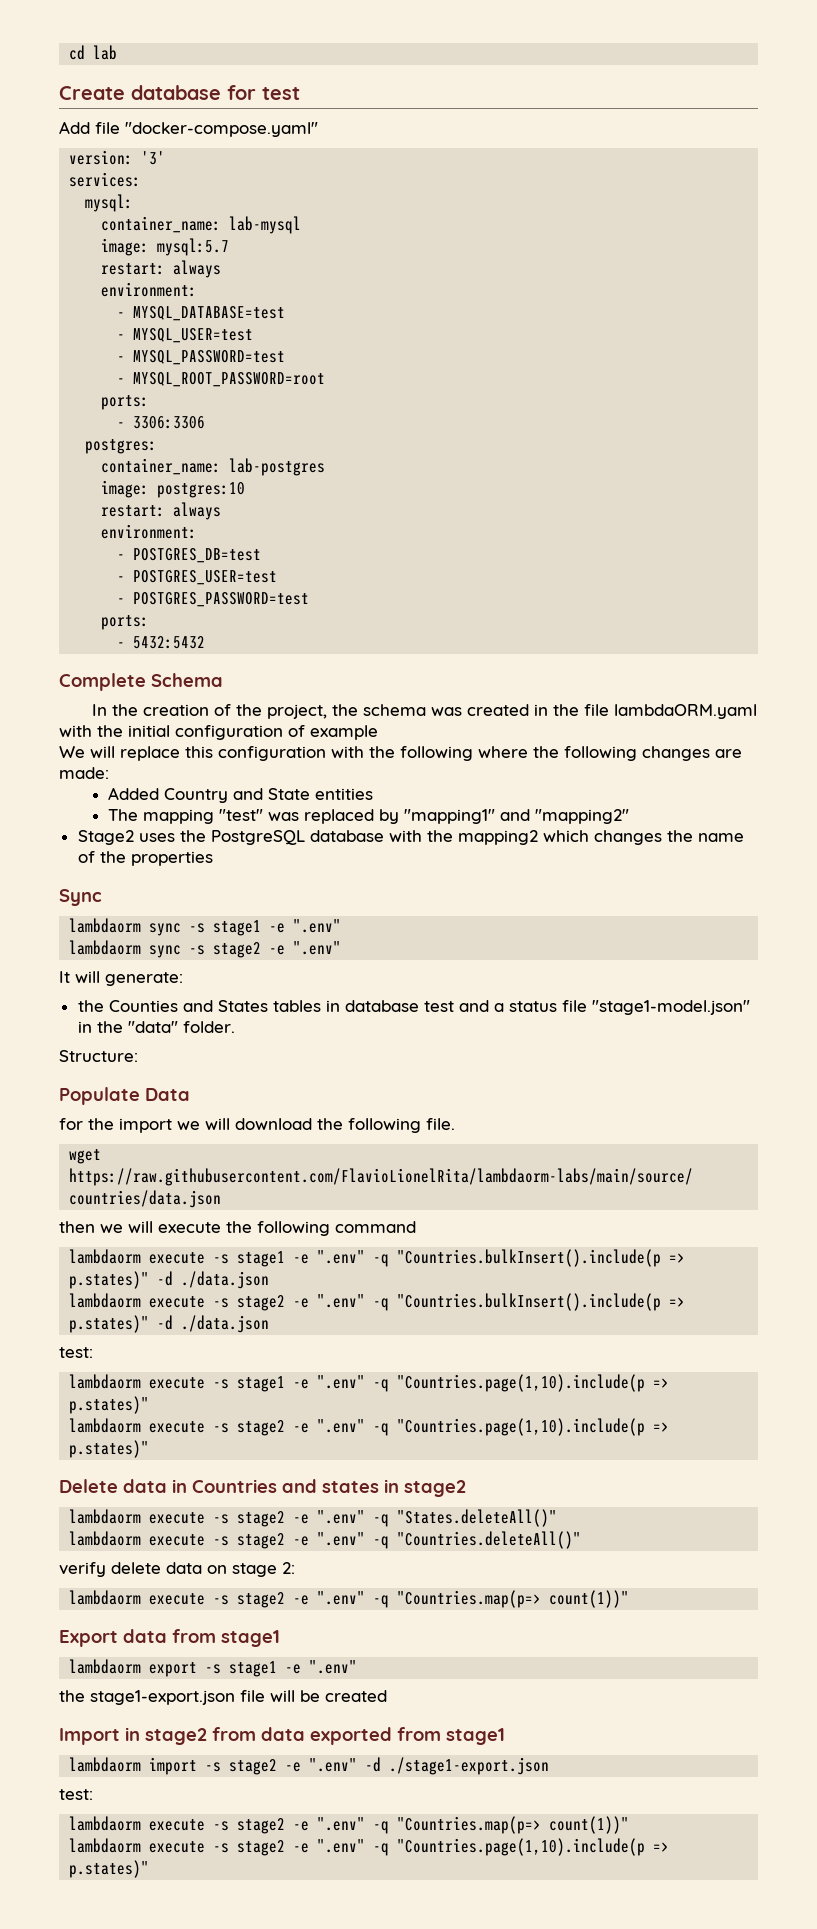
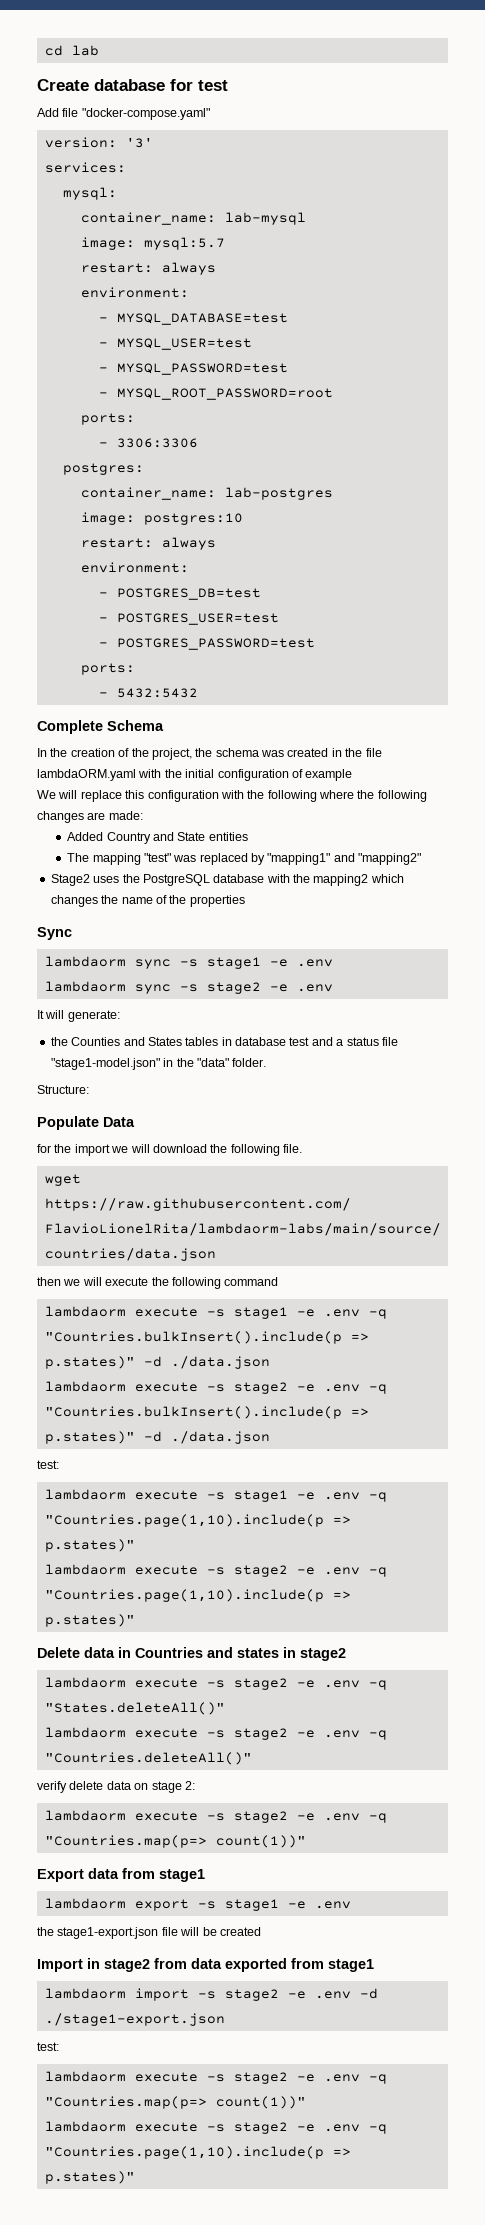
- lambdaorm sync -s stage1 -e ".env"
+ lambdaorm sync -s stage1 -e .env
- lambdaorm sync -s stage2 -e ".env"
+ lambdaorm sync -s stage2 -e .env
- lambdaorm execute -s stage1 -e ".env" -q "Countries.bulkInsert().include(p => p.states)" -d ./data.json
+ lambdaorm execute -s stage1 -e .env -q "Countries.bulkInsert().include(p => p.states)" -d ./data.json
- lambdaorm execute -s stage2 -e ".env" -q "Countries.bulkInsert().include(p => p.states)" -d ./data.json
+ lambdaorm execute -s stage2 -e .env -q "Countries.bulkInsert().include(p => p.states)" -d ./data.json
- lambdaorm execute -s stage1 -e ".env" -q "Countries.page(1,10).include(p => p.states)"
- lambdaorm execute -s stage2 -e ".env" -q "Countries.page(1,10).include(p => p.states)"
+ lambdaorm execute -s stage1 -e .env -q "Countries.page(1,10).include(p => p.states)"
+ lambdaorm execute -s stage2 -e .env -q "Countries.page(1,10).include(p => p.states)"
- lambdaorm execute -s stage2 -e ".env" -q "States.deleteAll()"
+ lambdaorm execute -s stage2 -e .env -q "States.deleteAll()"
- lambdaorm execute -s stage2 -e ".env" -q "Countries.deleteAll()"
+ lambdaorm execute -s stage2 -e .env -q "Countries.deleteAll()"
  verify delete data on stage 2:
- lambdaorm execute -s stage2 -e ".env" -q "Countries.map(p=> count(1))"
+ lambdaorm execute -s stage2 -e .env -q "Countries.map(p=> count(1))"
- lambdaorm export -s stage1 -e ".env"
+ lambdaorm export -s stage1 -e .env
- lambdaorm import -s stage2 -e ".env" -d ./stage1-export.json
+ lambdaorm import -s stage2 -e .env -d ./stage1-export.json
  test:
- lambdaorm execute -s stage2 -e ".env" -q "Countries.map(p=> count(1))"
- lambdaorm execute -s stage2 -e ".env" -q "Countries.page(1,10).include(p => p.states)"
+ lambdaorm execute -s stage2 -e .env -q "Countries.map(p=> count(1))"
+ lambdaorm execute -s stage2 -e .env -q "Countries.page(1,10).include(p => p.states)"

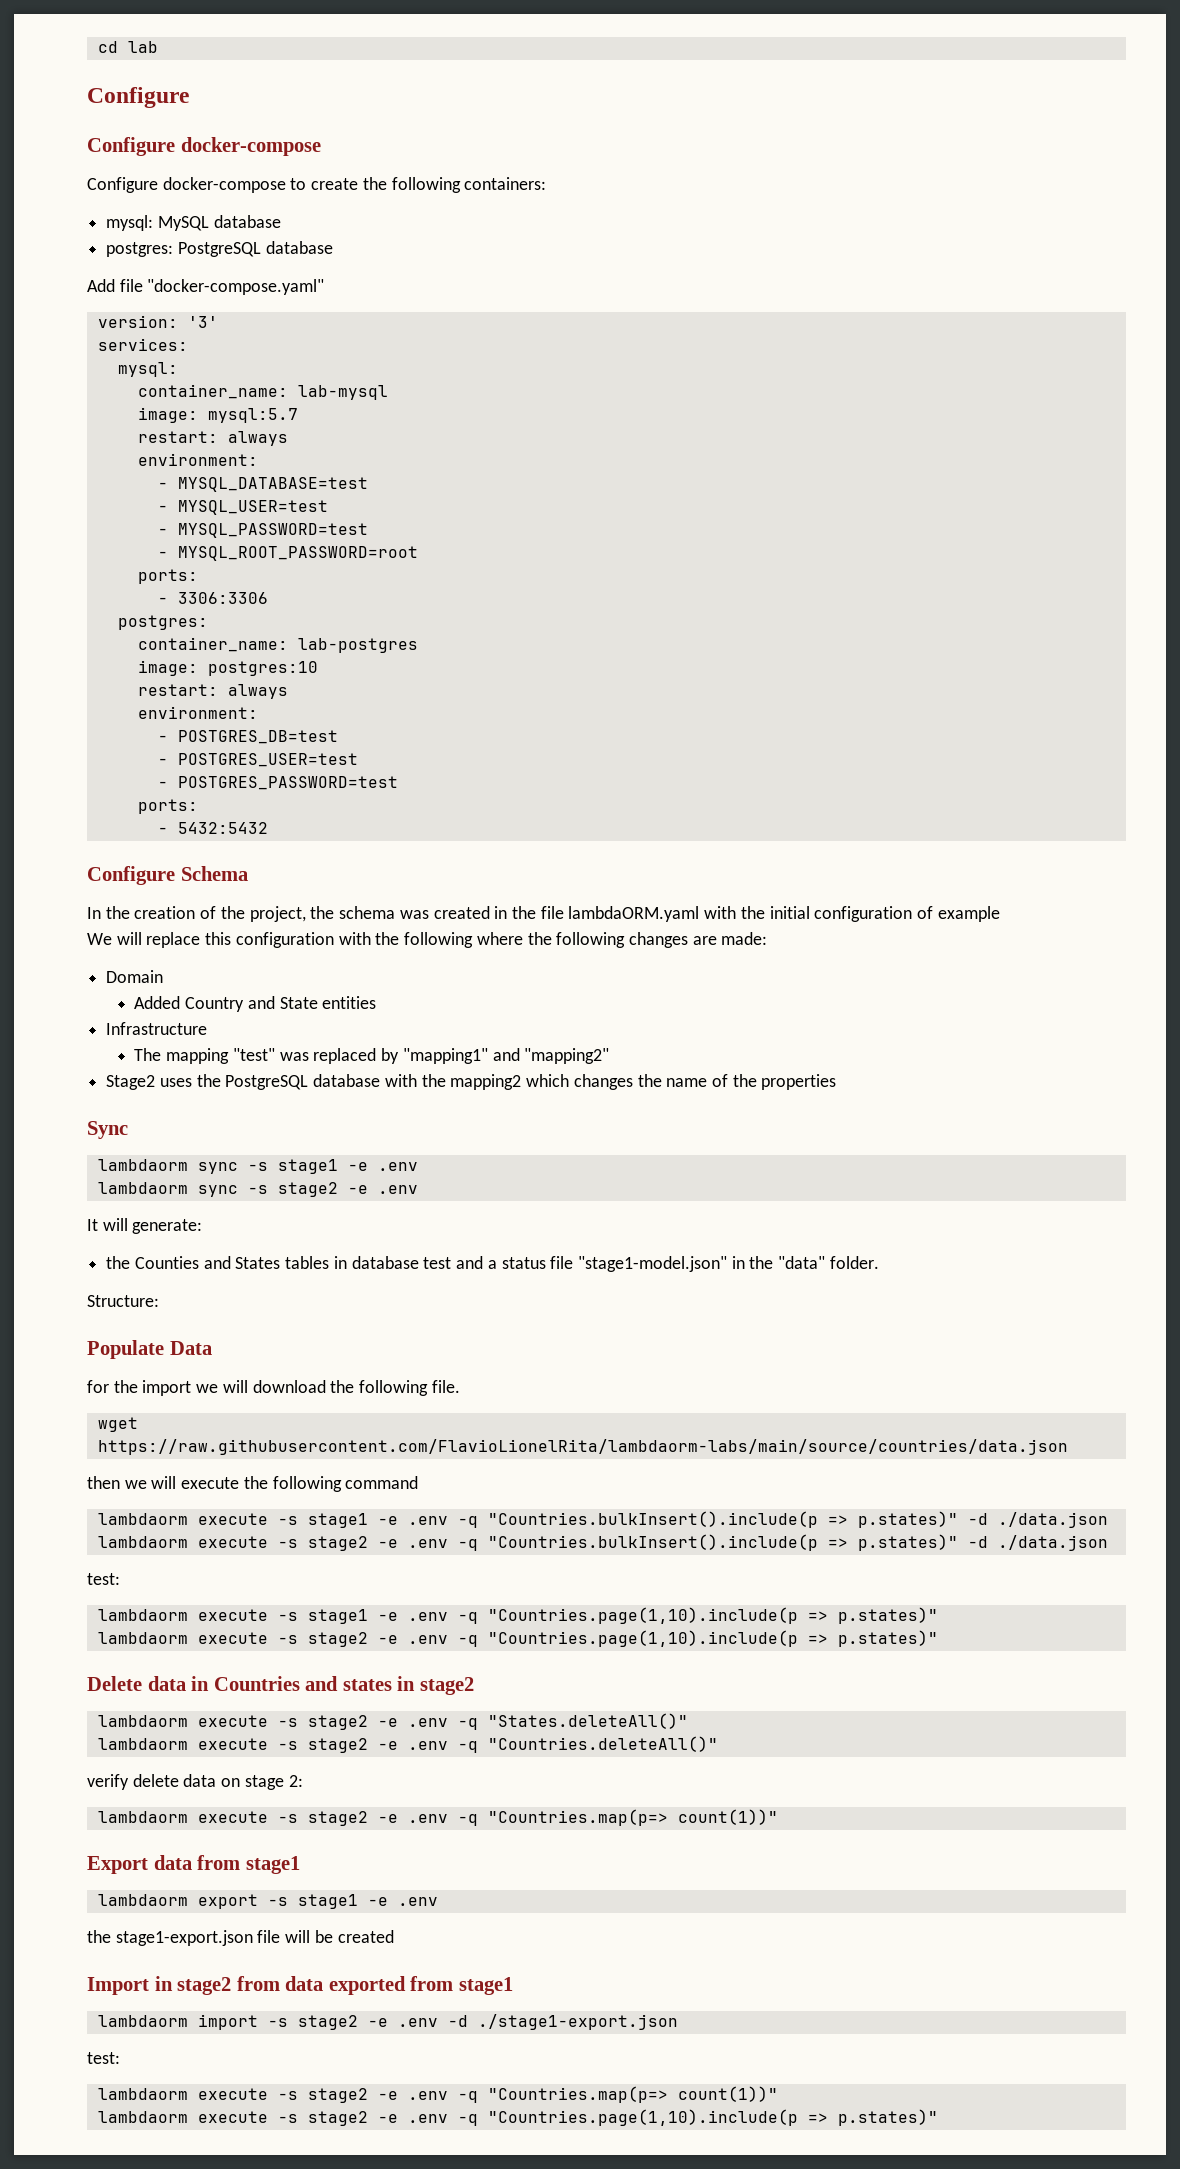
  cd lab
- Create database for test
+ Configure
+ Configure docker-compose
+ Configure docker-compose to create the following containers:
+ mysql: MySQL database
+ postgres: PostgreSQL database
- Complete Schema
+ Configure Schema
+ Domain
+ Infrastructure

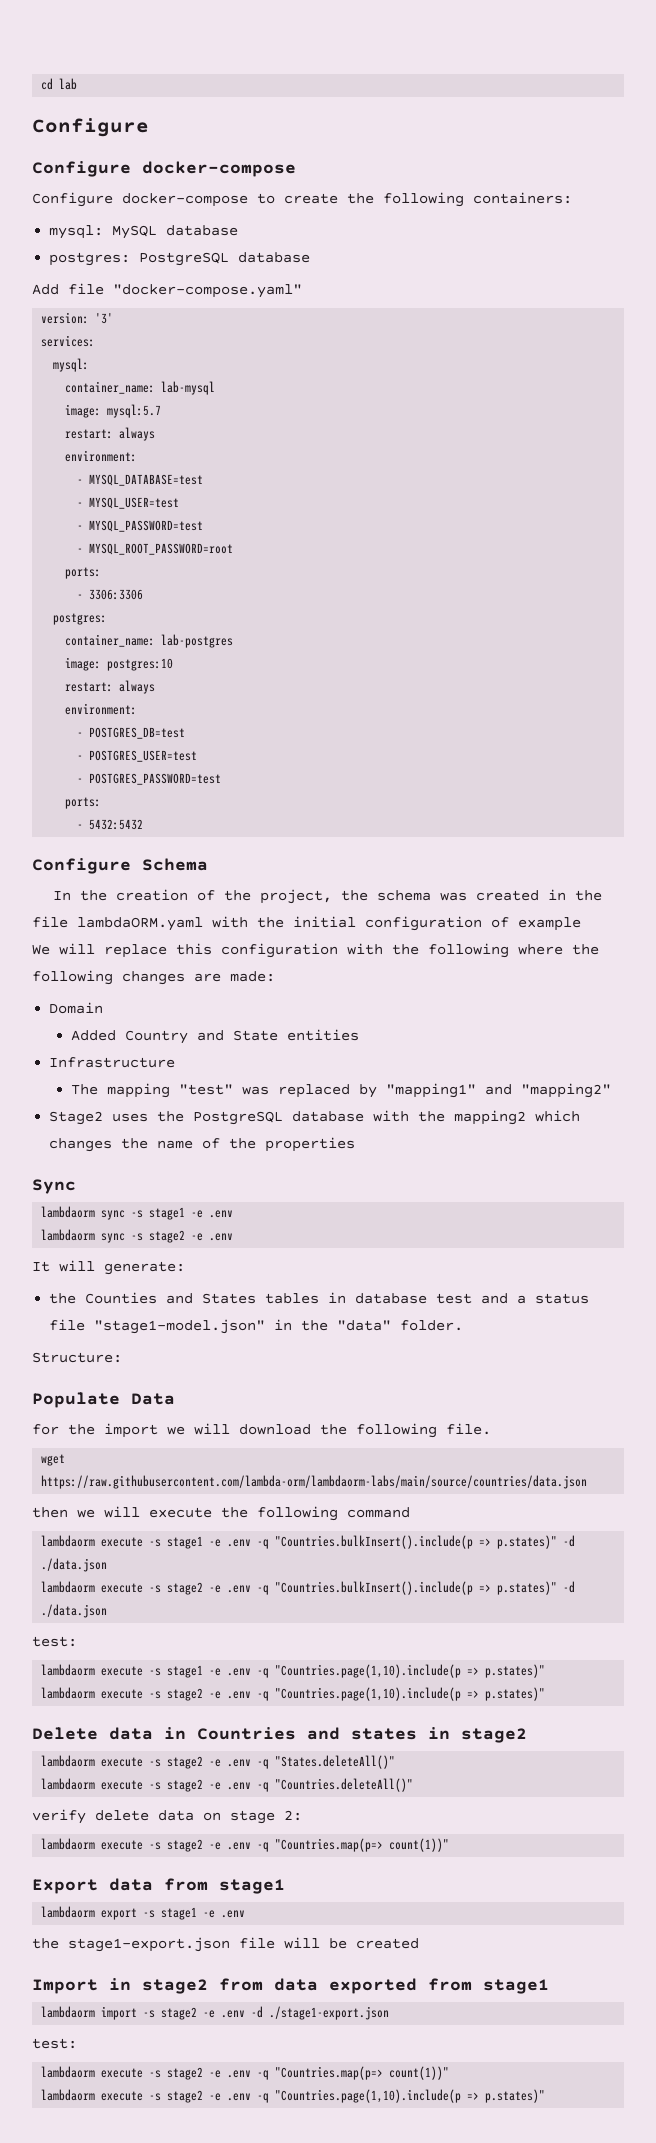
- wget https://raw.githubusercontent.com/FlavioLionelRita/lambdaorm-labs/main/source/countries/data.json
+ wget https://raw.githubusercontent.com/lambda-orm/lambdaorm-labs/main/source/countries/data.json

